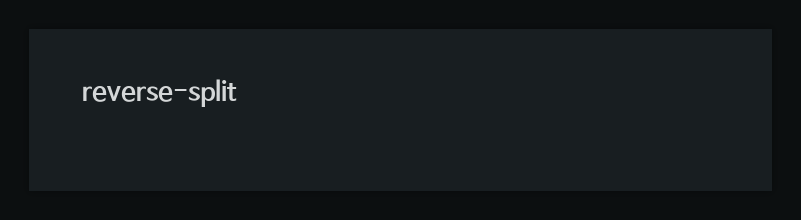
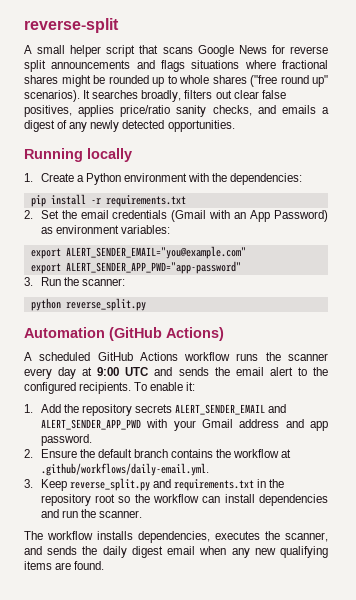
+ A small helper script that scans Google News for reverse split announcements and flags situations where fractional shares might be rounded up to whole shares ("free round up" scenarios). It searches broadly, filters out clear false positives, applies price/ratio sanity checks, and emails a digest of any newly detected opportunities.
+ Running locally
+ 1. Create a Python environment with the dependencies:
+ pip install -r requirements.txt
+ 2. Set the email credentials (Gmail with an App Password) as environment variables:
+ export ALERT_SENDER_EMAIL="you@example.com"
+ export ALERT_SENDER_APP_PWD="app-password"
+ 3. Run the scanner:
+ python reverse_split.py
+ Automation (GitHub Actions)
+ A scheduled GitHub Actions workflow runs the scanner every day at 9:00 UTC and sends the email alert to the configured recipients. To enable it:
+ 1. Add the repository secrets ALERT_SENDER_EMAIL and ALERT_SENDER_APP_PWD with your Gmail address and app password.
+ 2. Ensure the default branch contains the workflow at .github/workflows/daily-email.yml.
+ 3. Keep reverse_split.py and requirements.txt in the repository root so the workflow can install dependencies and run the scanner.
+ The workflow installs dependencies, executes the scanner, and sends the daily digest email when any new qualifying items are found.

